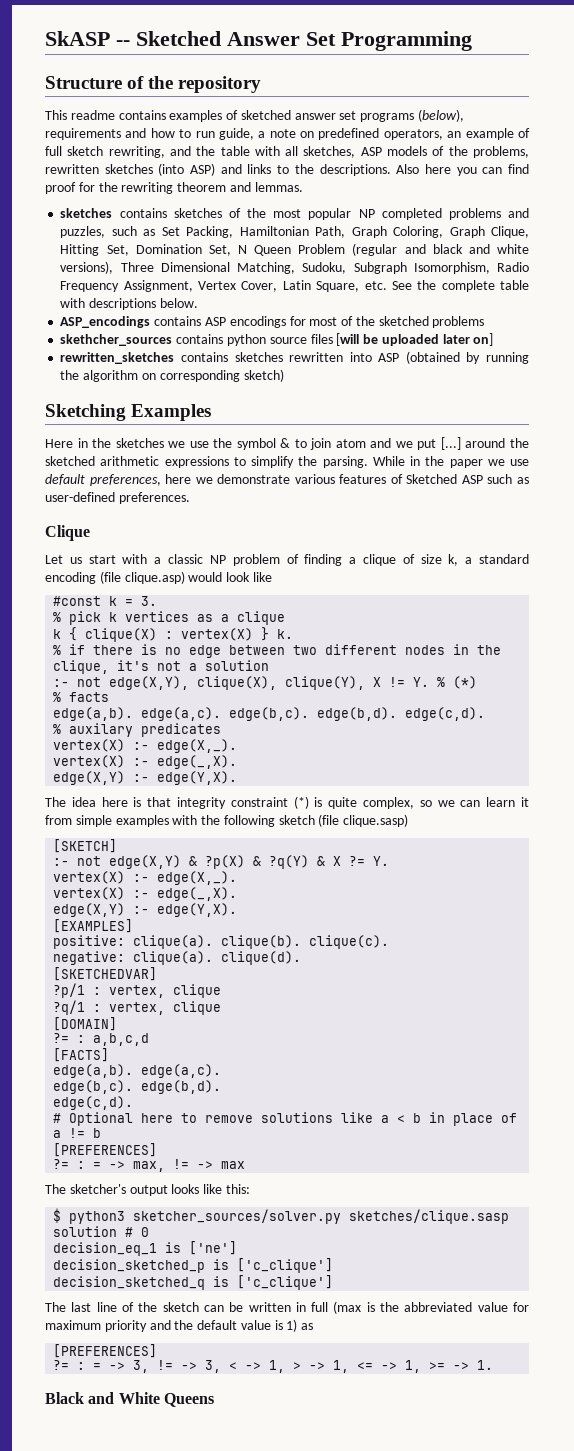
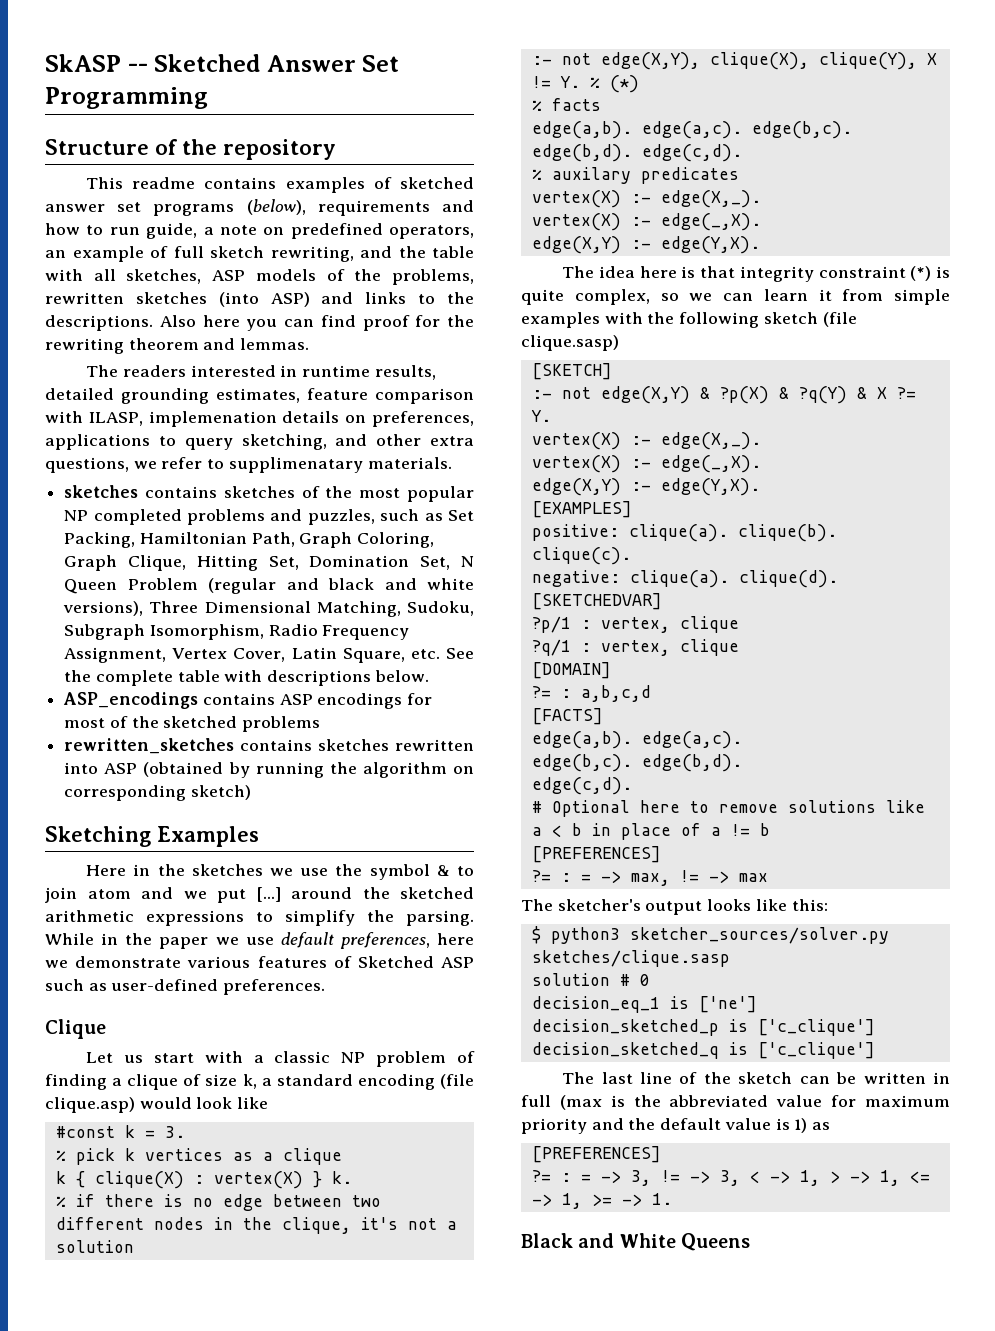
+ The readers interested in runtime results, detailed grounding estimates, feature comparison with ILASP, implemenation details on preferences, applications to query sketching, and other extra questions, we refer to supplimenatary materials.
- skethcher_sources contains python source files [will be uploaded later on]

